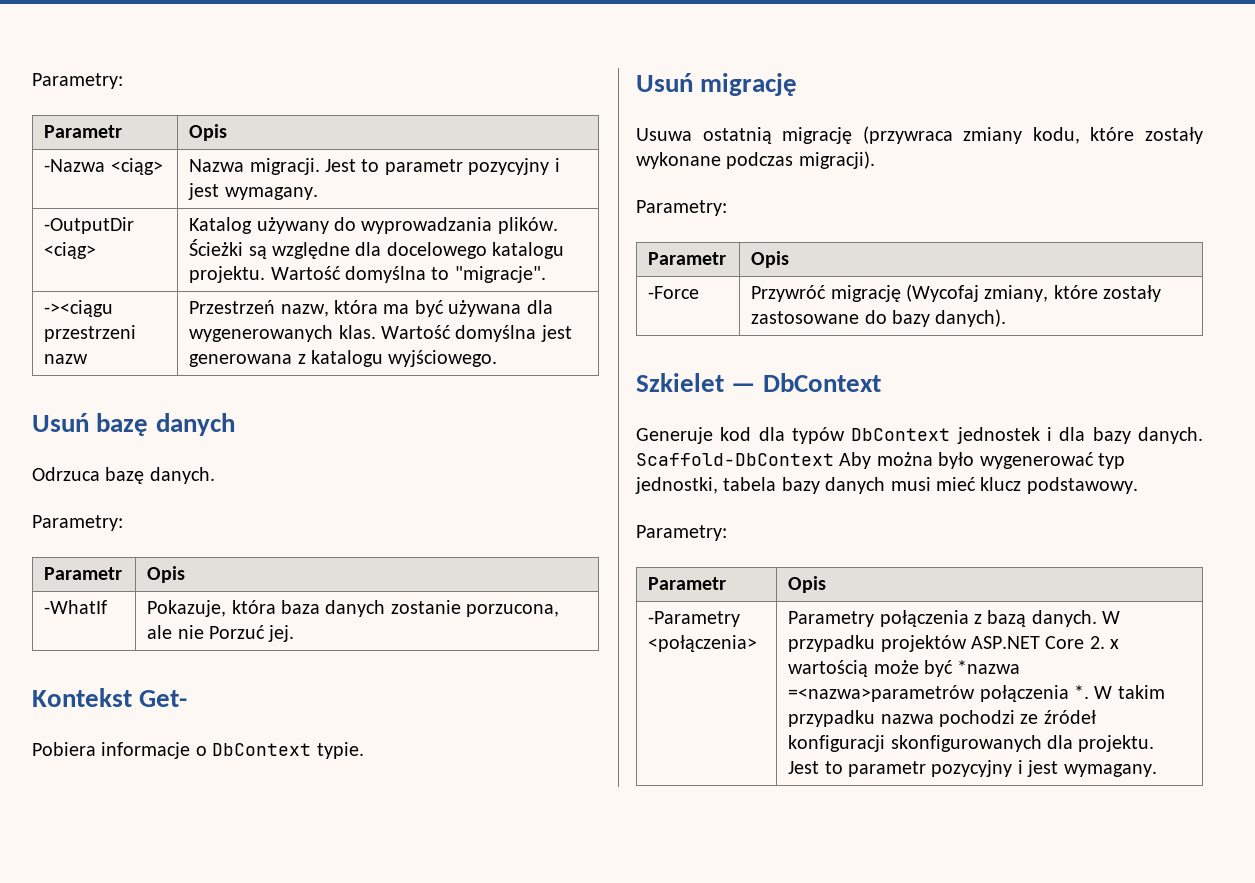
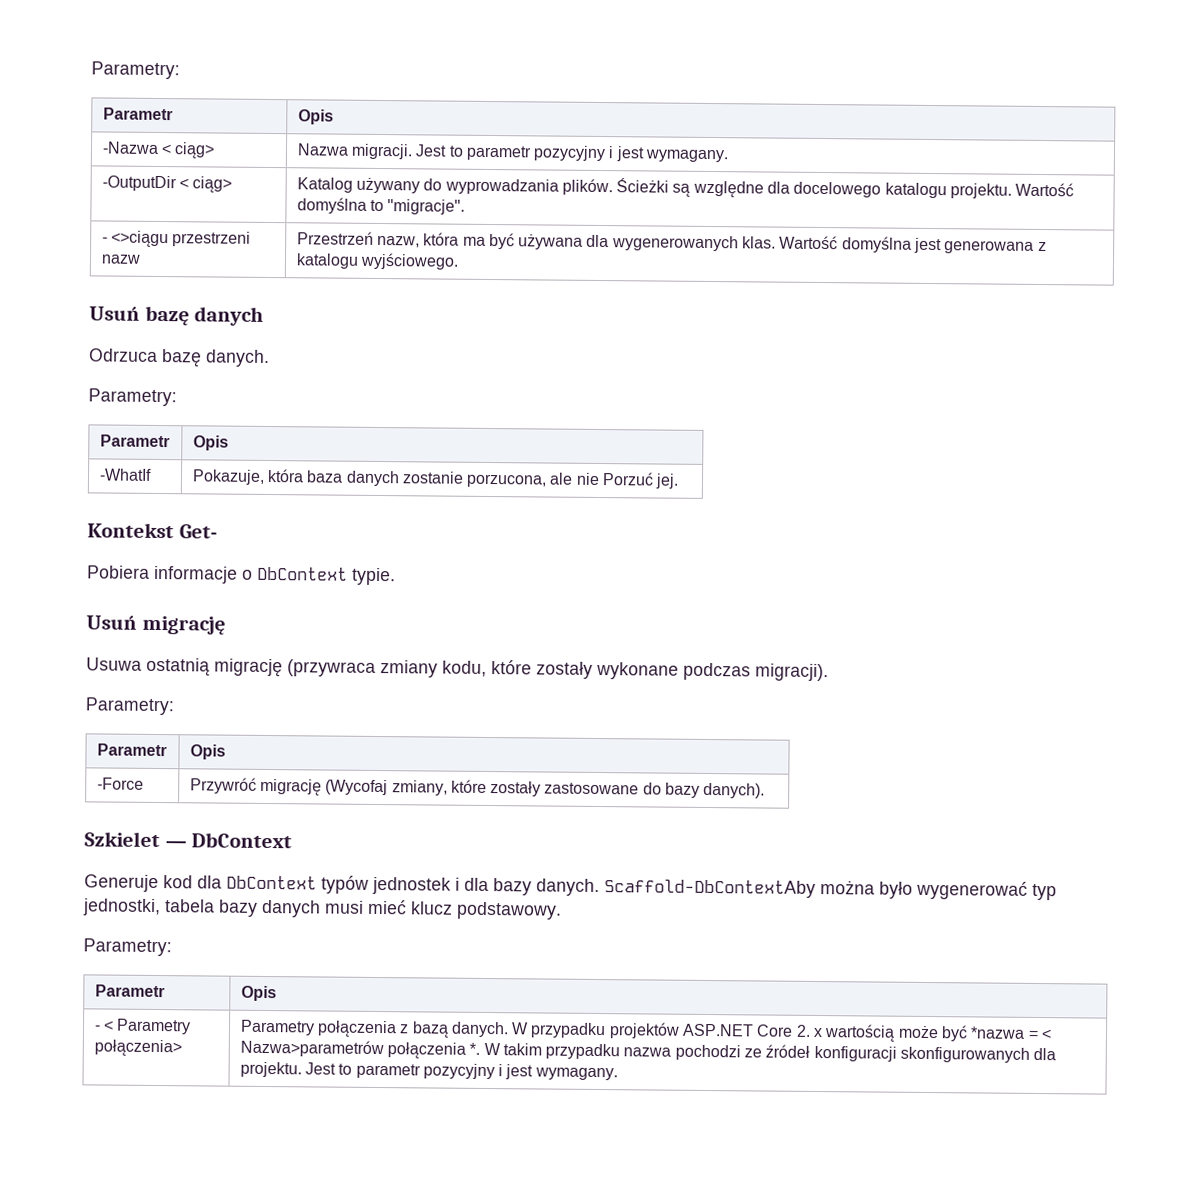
- -Nazwa <ciąg> | Nazwa migracji. Jest to parametr pozycyjny i jest wymagany.
+ -Nazwa < ciąg> | Nazwa migracji. Jest to parametr pozycyjny i jest wymagany.
- -OutputDir <ciąg> | Katalog używany do wyprowadzania plików. Ścieżki są względne dla docelowego katalogu projektu. Wartość domyślna to "migracje".
+ -OutputDir < ciąg> | Katalog używany do wyprowadzania plików. Ścieżki są względne dla docelowego katalogu projektu. Wartość domyślna to "migracje".
- -><ciągu przestrzeni nazw | Przestrzeń nazw, która ma być używana dla wygenerowanych klas. Wartość domyślna jest generowana z katalogu wyjściowego.
+ - <>ciągu przestrzeni nazw | Przestrzeń nazw, która ma być używana dla wygenerowanych klas. Wartość domyślna jest generowana z katalogu wyjściowego.
- Generuje kod dla typów DbContext jednostek i dla bazy danych.
+ Generuje kod dla DbContext typów jednostek i dla bazy danych.
- Scaffold-DbContext Aby można było wygenerować typ jednostki, tabela bazy danych musi mieć klucz podstawowy.
+ Scaffold-DbContextAby można było wygenerować typ jednostki, tabela bazy danych musi mieć klucz podstawowy.
- -Parametry <połączenia>
+ - < Parametry połączenia>
- W przypadku projektów ASP.NET Core 2. x wartością może być *nazwa =<nazwa>parametrów połączenia *.
+ W przypadku projektów ASP.NET Core 2. x wartością może być *nazwa = < Nazwa>parametrów połączenia *.

